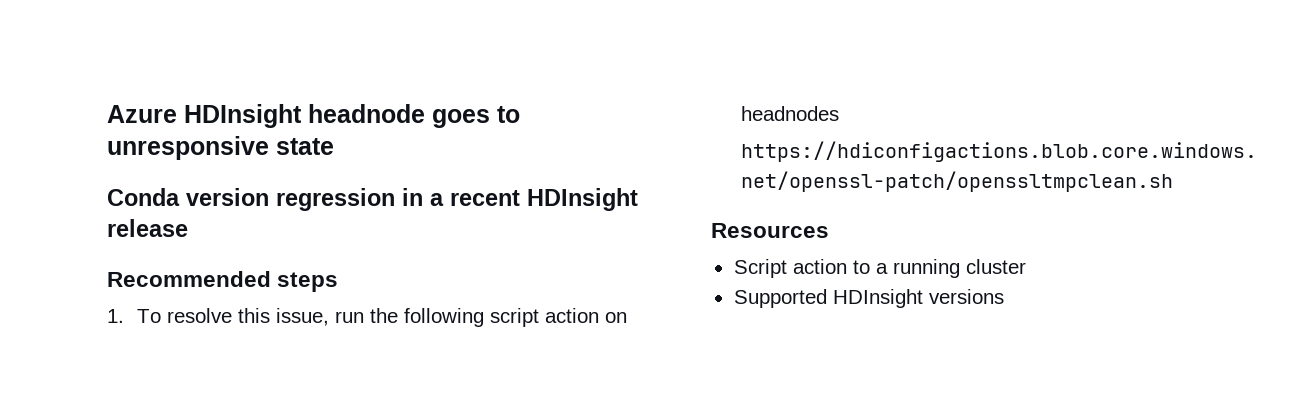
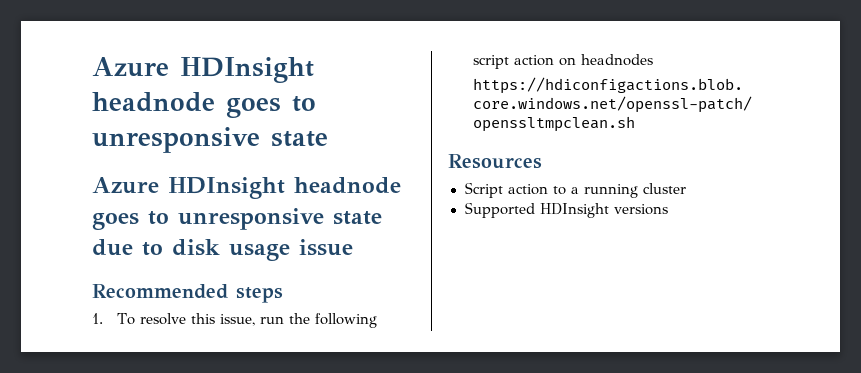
- Conda version regression in a recent HDInsight release
+ Azure HDInsight headnode goes to unresponsive state due to disk usage issue

